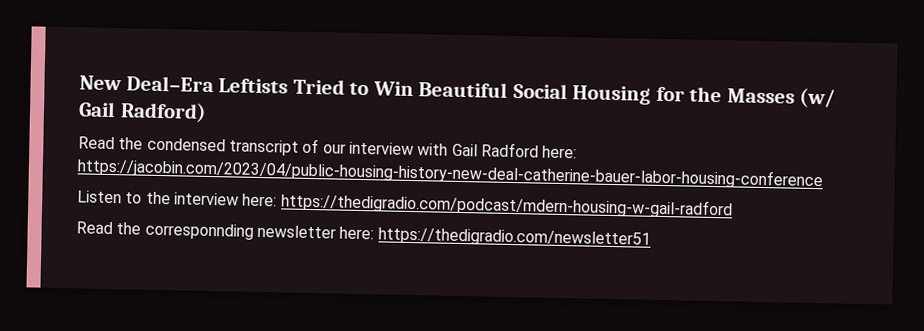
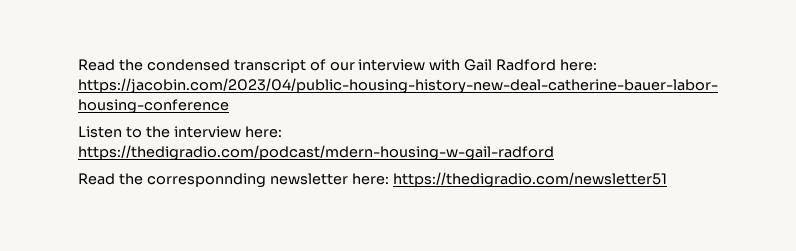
- New Deal–Era Leftists Tried to Win Beautiful Social Housing for the Masses (w/ Gail Radford)

